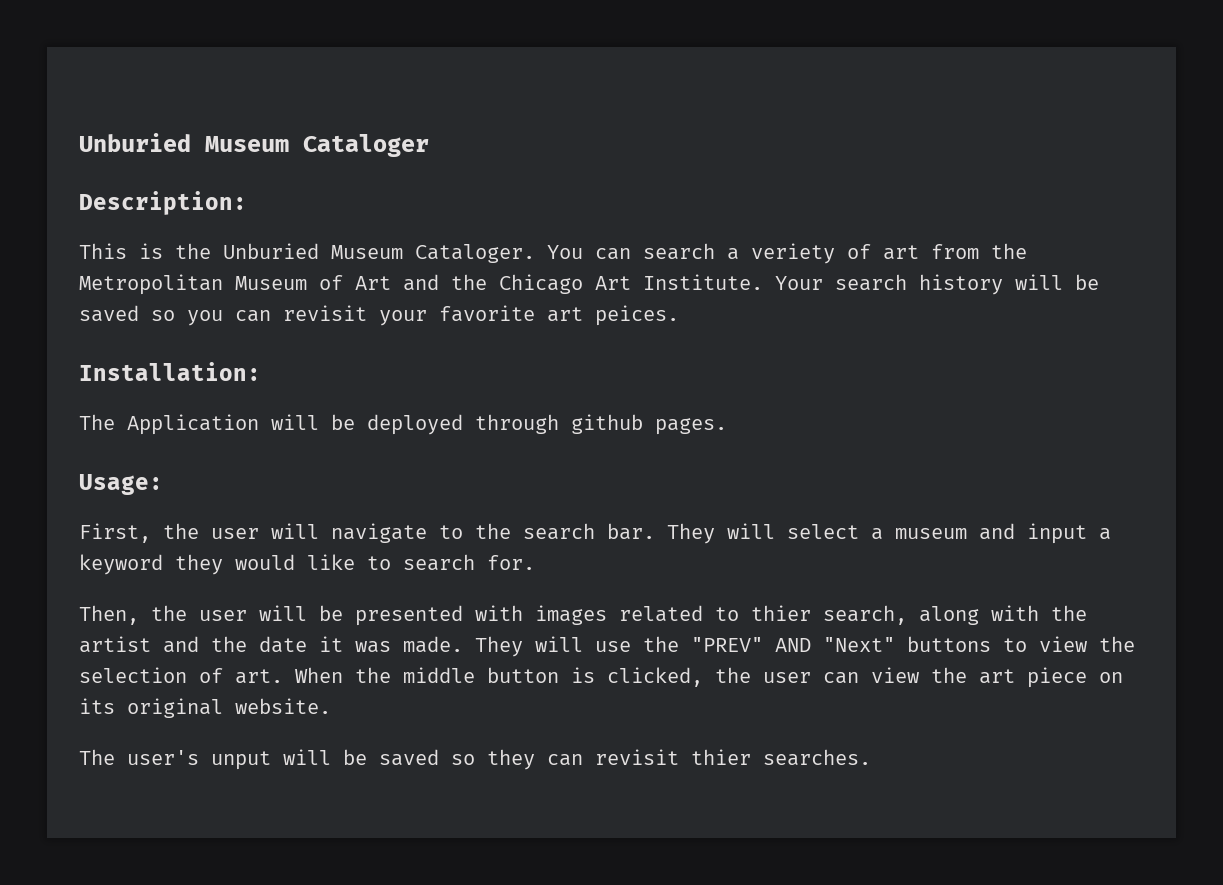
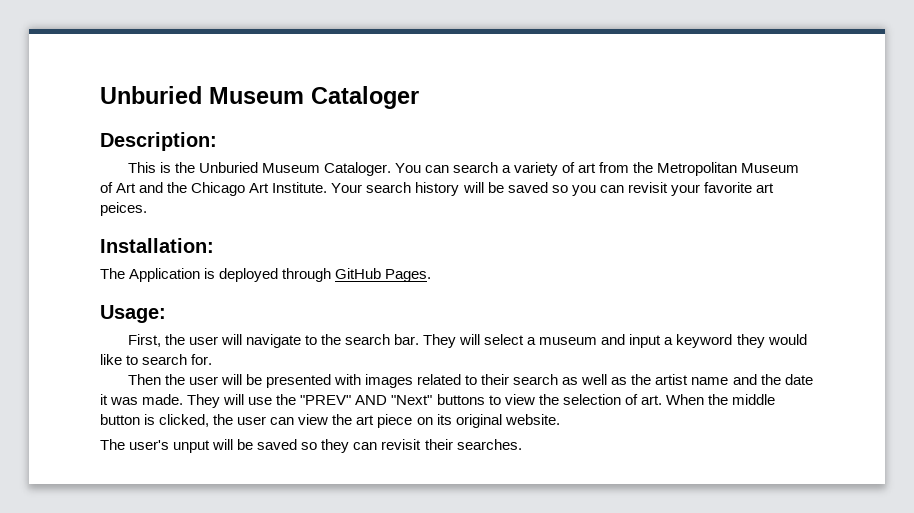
- You can search a veriety of art from the Metropolitan Museum of Art and the Chicago Art Institute.
+ You can search a variety of art from the Metropolitan Museum of Art and the Chicago Art Institute.
- The Application will be deployed through github pages.
+ The Application is deployed through GitHub Pages.
- Then, the user will be presented with images related to thier search, along with the artist and the date it was made.
+ Then the user will be presented with images related to their search as well as the artist name and the date it was made.
- The user's unput will be saved so they can revisit thier searches.
+ The user's unput will be saved so they can revisit their searches.

